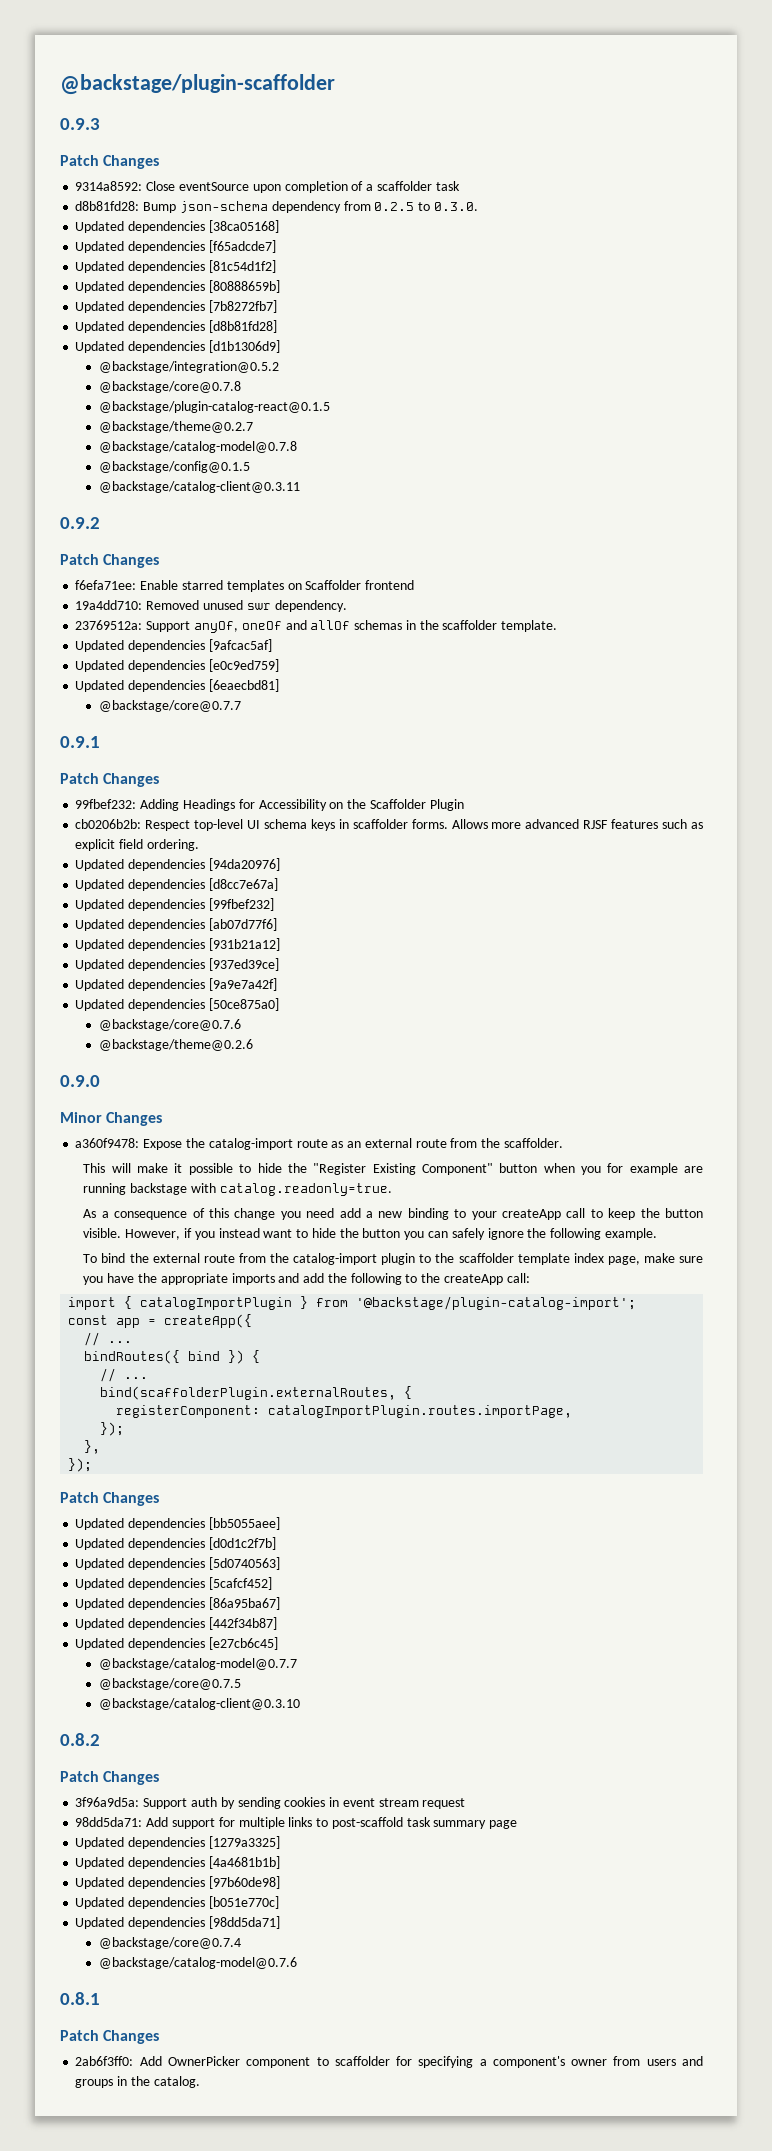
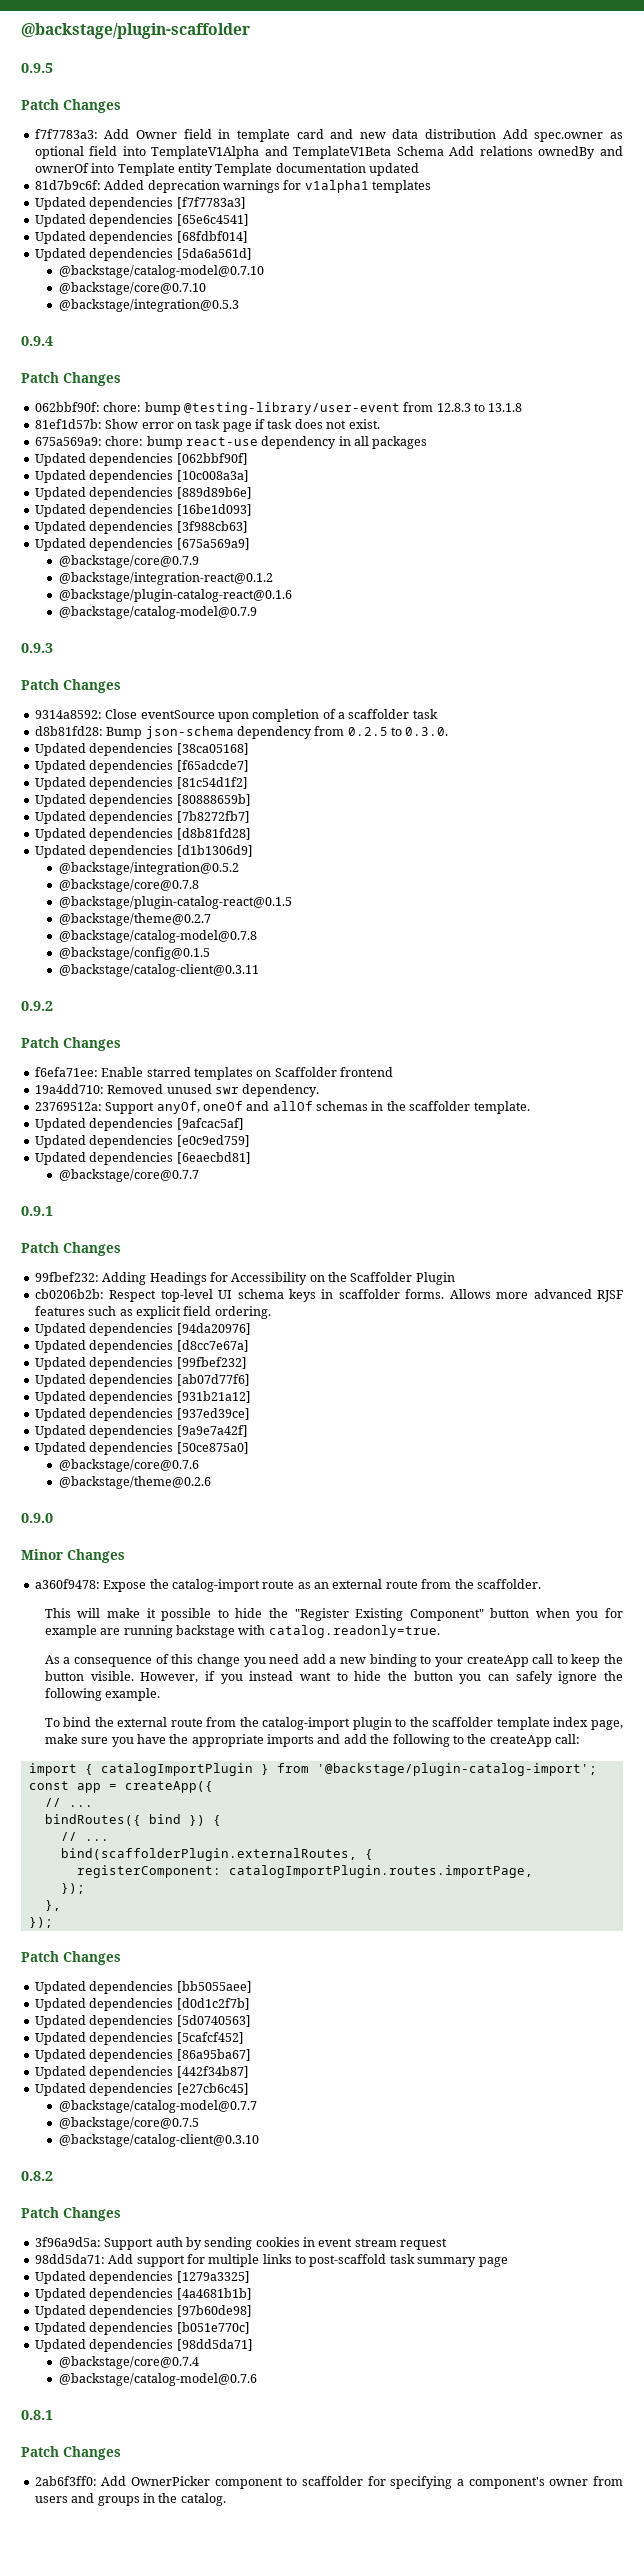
+ 0.9.5
+ Patch Changes
+ f7f7783a3: Add Owner field in template card and new data distribution Add spec.owner as optional field into TemplateV1Alpha and TemplateV1Beta Schema Add relations ownedBy and ownerOf into Template entity Template documentation updated
+ 81d7b9c6f: Added deprecation warnings for v1alpha1 templates
+ Updated dependencies [f7f7783a3]
+ Updated dependencies [65e6c4541]
+ Updated dependencies [68fdbf014]
+ Updated dependencies [5da6a561d]
+ @backstage/catalog-model@0.7.10
+ @backstage/core@0.7.10
+ @backstage/integration@0.5.3
+ 0.9.4
+ Patch Changes
+ 062bbf90f: chore: bump @testing-library/user-event from 12.8.3 to 13.1.8
+ 81ef1d57b: Show error on task page if task does not exist.
+ 675a569a9: chore: bump react-use dependency in all packages
+ Updated dependencies [062bbf90f]
+ Updated dependencies [10c008a3a]
+ Updated dependencies [889d89b6e]
+ Updated dependencies [16be1d093]
+ Updated dependencies [3f988cb63]
+ Updated dependencies [675a569a9]
+ @backstage/core@0.7.9
+ @backstage/integration-react@0.1.2
+ @backstage/plugin-catalog-react@0.1.6
+ @backstage/catalog-model@0.7.9

